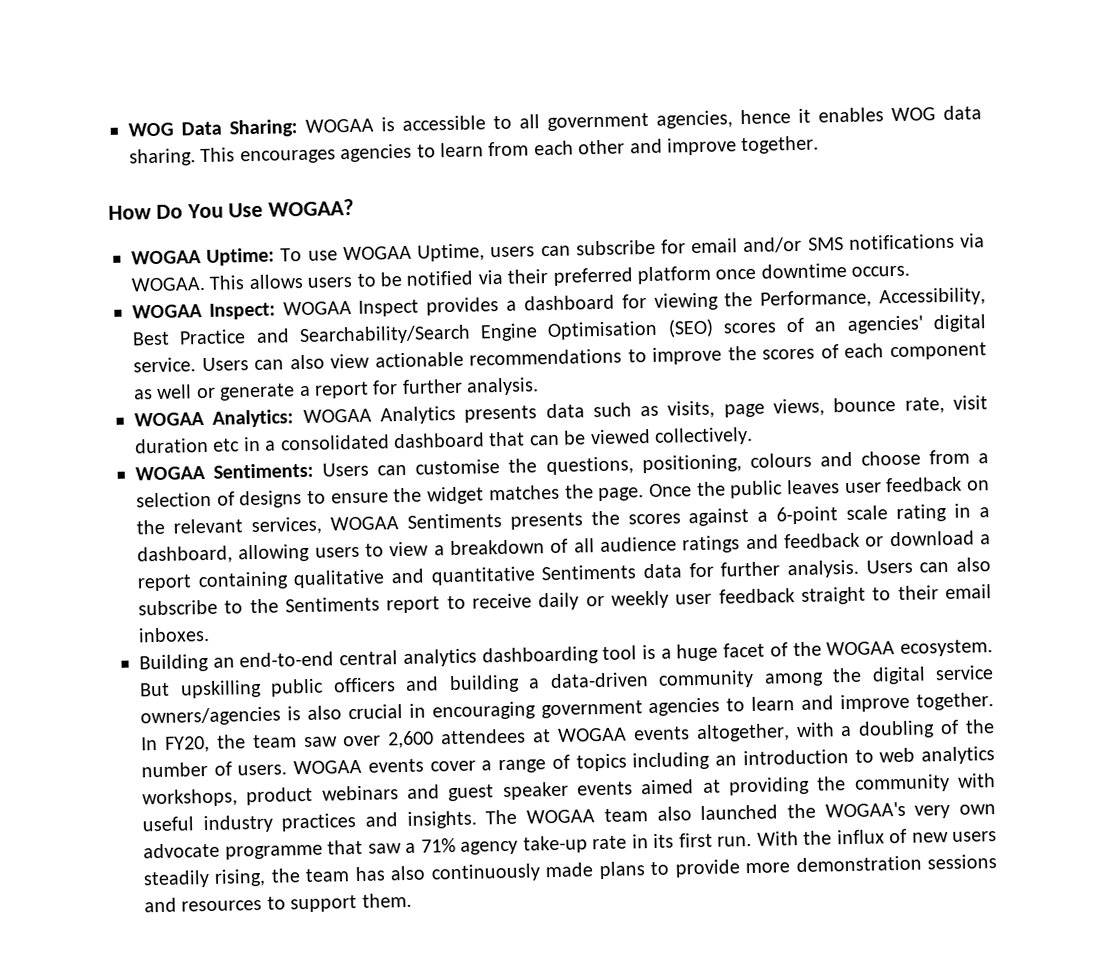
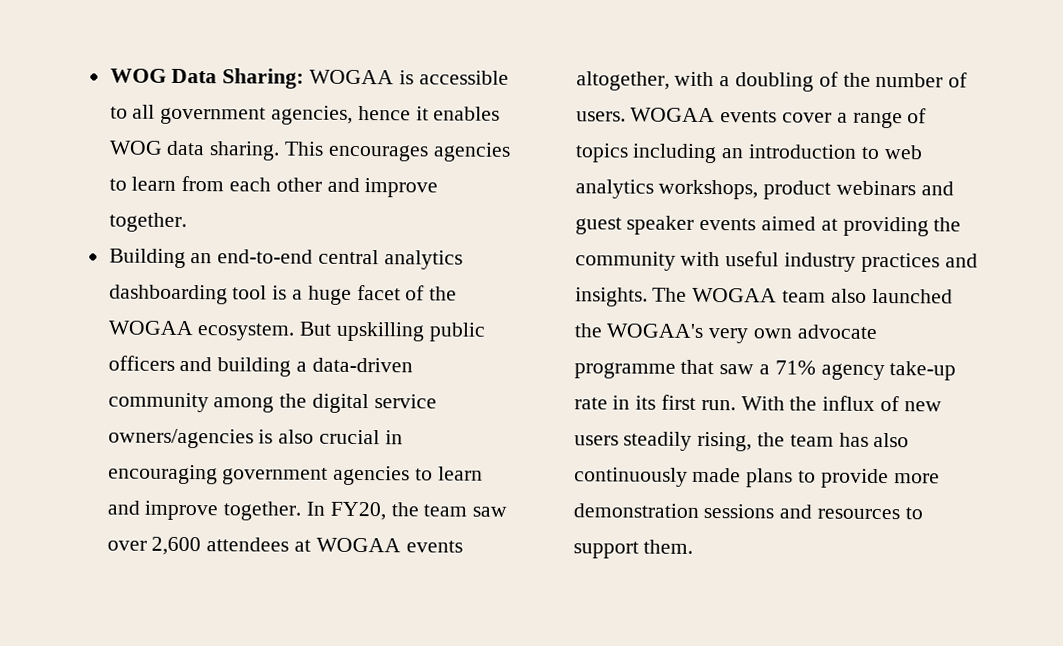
- How Do You Use WOGAA?
- WOGAA Uptime: To use WOGAA Uptime, users can subscribe for email and/or SMS notifications via WOGAA. This allows users to be notified via their preferred platform once downtime occurs.
- WOGAA Inspect: WOGAA Inspect provides a dashboard for viewing the Performance, Accessibility, Best Practice and Searchability/Search Engine Optimisation (SEO) scores of an agencies' digital service. Users can also view actionable recommendations to improve the scores of each component as well or generate a report for further analysis.
- WOGAA Analytics: WOGAA Analytics presents data such as visits, page views, bounce rate, visit duration etc in a consolidated dashboard that can be viewed collectively.
- WOGAA Sentiments: Users can customise the questions, positioning, colours and choose from a selection of designs to ensure the widget matches the page. Once the public leaves user feedback on the relevant services, WOGAA Sentiments presents the scores against a 6-point scale rating in a dashboard, allowing users to view a breakdown of all audience ratings and feedback or download a report containing qualitative and quantitative Sentiments data for further analysis. Users can also subscribe to the Sentiments report to receive daily or weekly user feedback straight to their email inboxes.

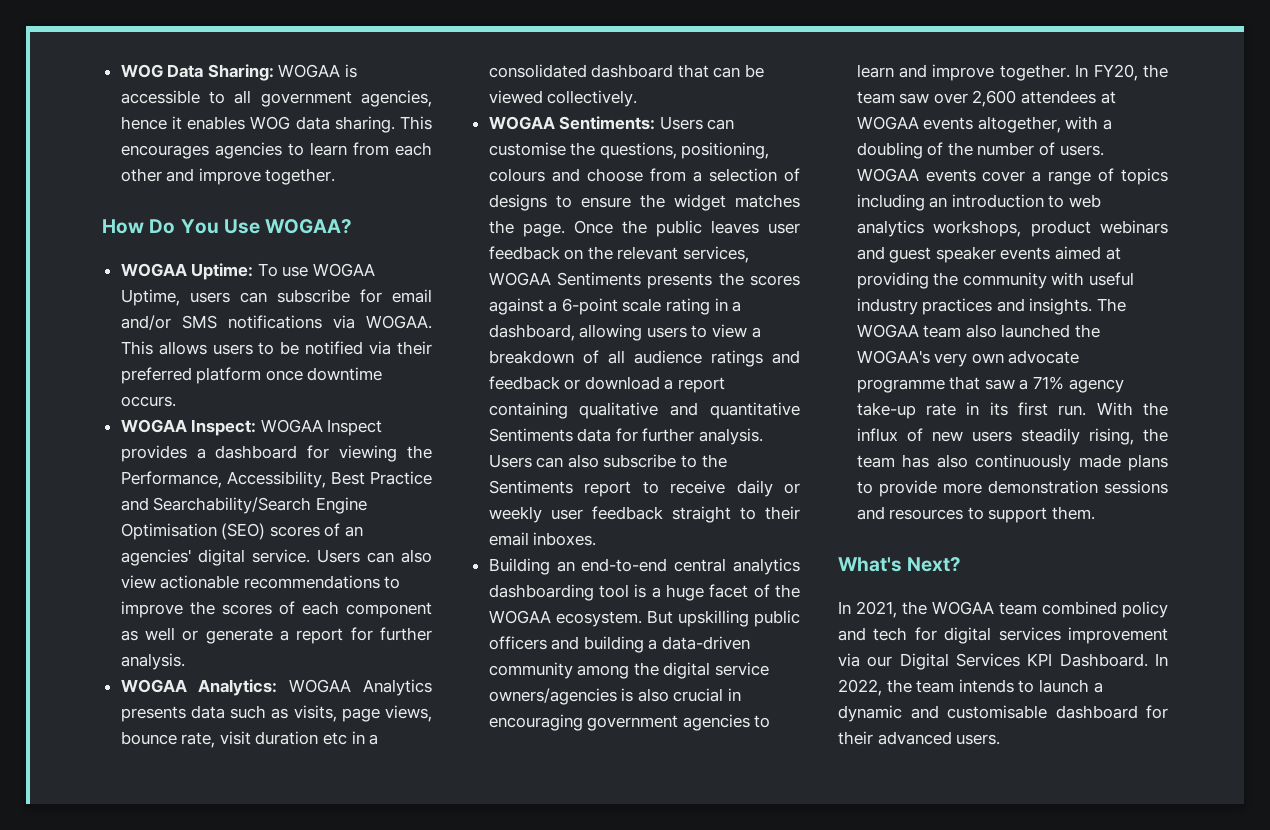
+ How Do You Use WOGAA?
+ WOGAA Uptime: To use WOGAA Uptime, users can subscribe for email and/or SMS notifications via WOGAA. This allows users to be notified via their preferred platform once downtime occurs.
+ WOGAA Inspect: WOGAA Inspect provides a dashboard for viewing the Performance, Accessibility, Best Practice and Searchability/Search Engine Optimisation (SEO) scores of an agencies' digital service. Users can also view actionable recommendations to improve the scores of each component as well or generate a report for further analysis.
+ WOGAA Analytics: WOGAA Analytics presents data such as visits, page views, bounce rate, visit duration etc in a consolidated dashboard that can be viewed collectively.
+ WOGAA Sentiments: Users can customise the questions, positioning, colours and choose from a selection of designs to ensure the widget matches the page. Once the public leaves user feedback on the relevant services, WOGAA Sentiments presents the scores against a 6-point scale rating in a dashboard, allowing users to view a breakdown of all audience ratings and feedback or download a report containing qualitative and quantitative Sentiments data for further analysis. Users can also subscribe to the Sentiments report to receive daily or weekly user feedback straight to their email inboxes.
+ What's Next?
+ In 2021, the WOGAA team combined policy and tech for digital services improvement via our Digital Services KPI Dashboard. In 2022, the team intends to launch a dynamic and customisable dashboard for their advanced users.

